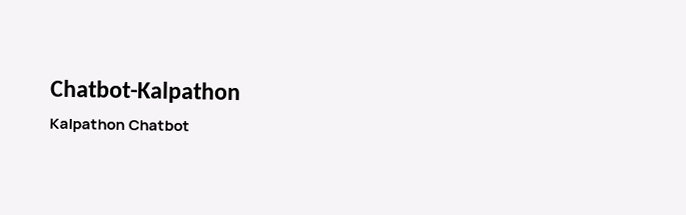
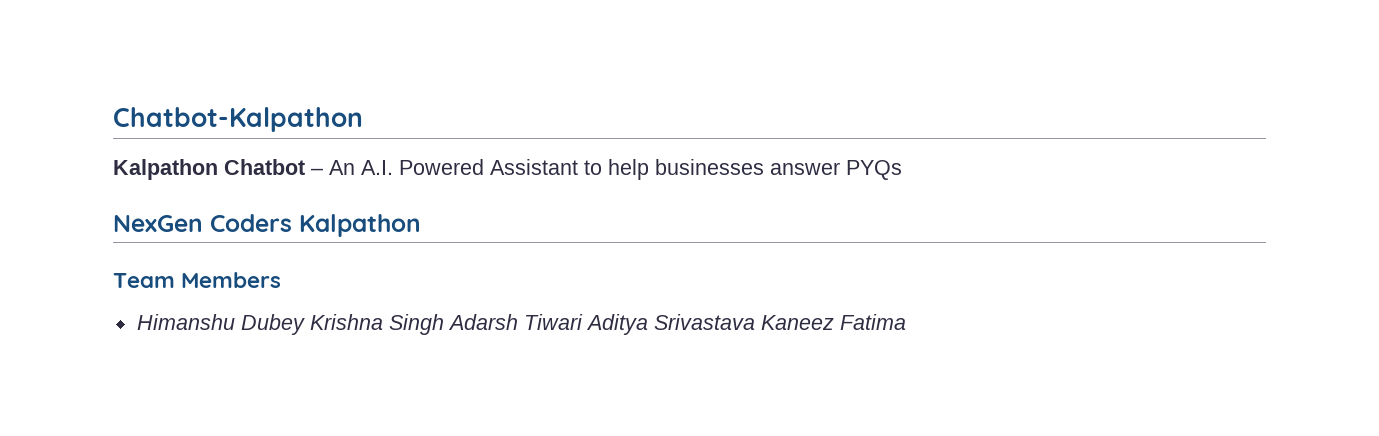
- Kalpathon Chatbot
+ Kalpathon Chatbot – An A.I. Powered Assistant to help businesses answer PYQs
+ NexGen Coders Kalpathon
+ Team Members
+ Himanshu Dubey Krishna Singh Adarsh Tiwari Aditya Srivastava Kaneez Fatima

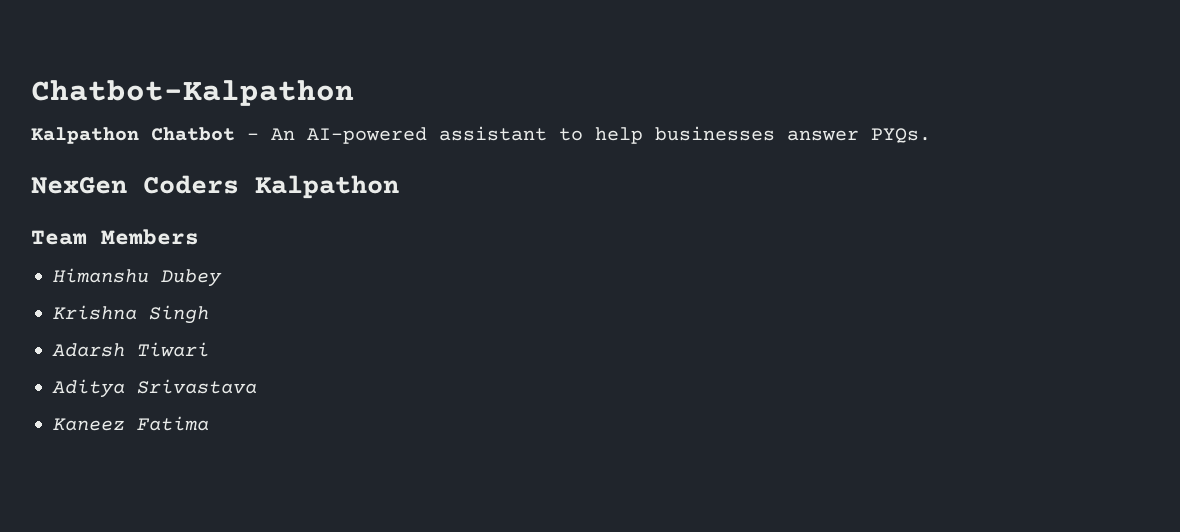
- Kalpathon Chatbot – An A.I. Powered Assistant to help businesses answer PYQs
+ Kalpathon Chatbot – An AI-powered assistant to help businesses answer PYQs.
- Himanshu Dubey Krishna Singh Adarsh Tiwari Aditya Srivastava Kaneez Fatima
+ Himanshu Dubey
+ Krishna Singh
+ Adarsh Tiwari
+ Aditya Srivastava
+ Kaneez Fatima

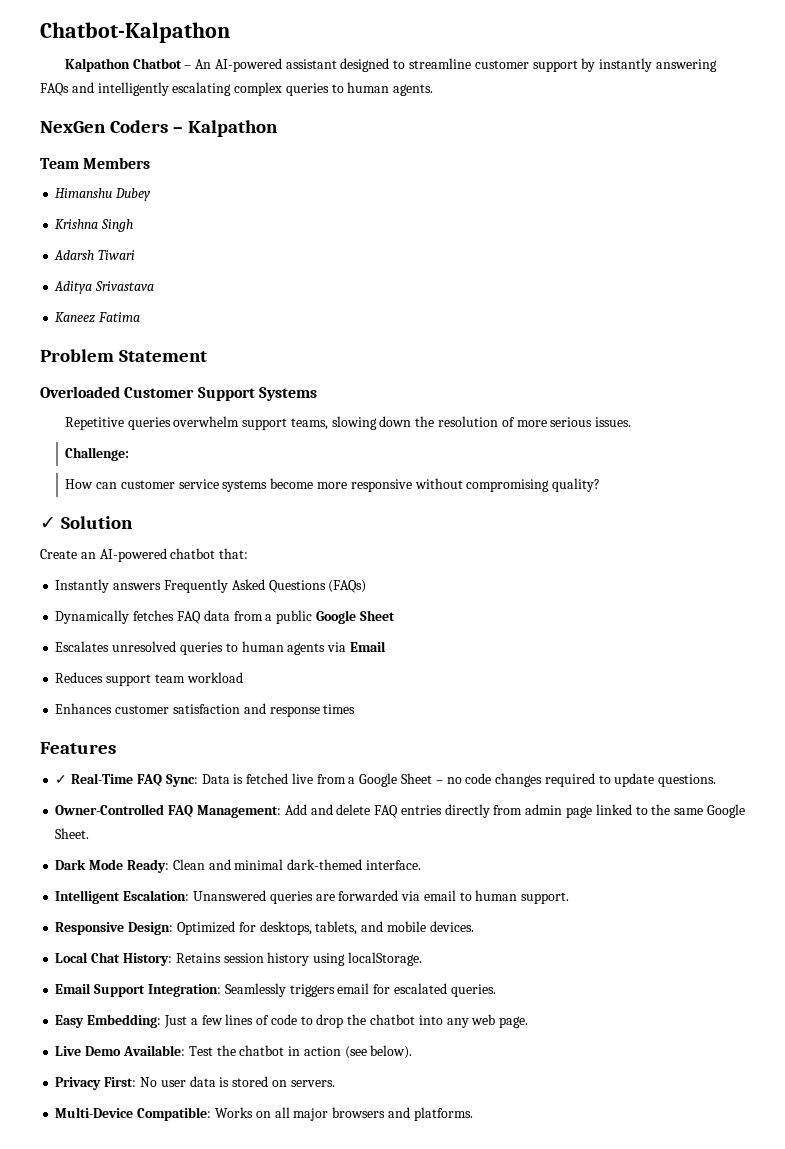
- Kalpathon Chatbot – An AI-powered assistant to help businesses answer PYQs.
+ Kalpathon Chatbot – An AI-powered assistant designed to streamline customer support by instantly answering FAQs and intelligently escalating complex queries to human agents.
- NexGen Coders Kalpathon
+ NexGen Coders – Kalpathon
+ Problem Statement
+ Overloaded Customer Support Systems
+ Repetitive queries overwhelm support teams, slowing down the resolution of more serious issues.
+ Challenge:
+ How can customer service systems become more responsive without compromising quality?
+ ✓ Solution
+ Create an AI-powered chatbot that:
+ Instantly answers Frequently Asked Questions (FAQs)
+ Dynamically fetches FAQ data from a public Google Sheet
+ Escalates unresolved queries to human agents via Email
+ Reduces support team workload
+ Enhances customer satisfaction and response times
+ Features
+ ✓ Real-Time FAQ Sync: Data is fetched live from a Google Sheet – no code changes required to update questions.
+ Owner-Controlled FAQ Management: Add and delete FAQ entries directly from admin page linked to the same Google Sheet.
+ Dark Mode Ready: Clean and minimal dark-themed interface.
+ Intelligent Escalation: Unanswered queries are forwarded via email to human support.
+ Responsive Design: Optimized for desktops, tablets, and mobile devices.
+ Local Chat History: Retains session history using localStorage.
+ Email Support Integration: Seamlessly triggers email for escalated queries.
+ Easy Embedding: Just a few lines of code to drop the chatbot into any web page.
+ Live Demo Available: Test the chatbot in action (see below).
+ Privacy First: No user data is stored on servers.
+ Multi-Device Compatible: Works on all major browsers and platforms.

